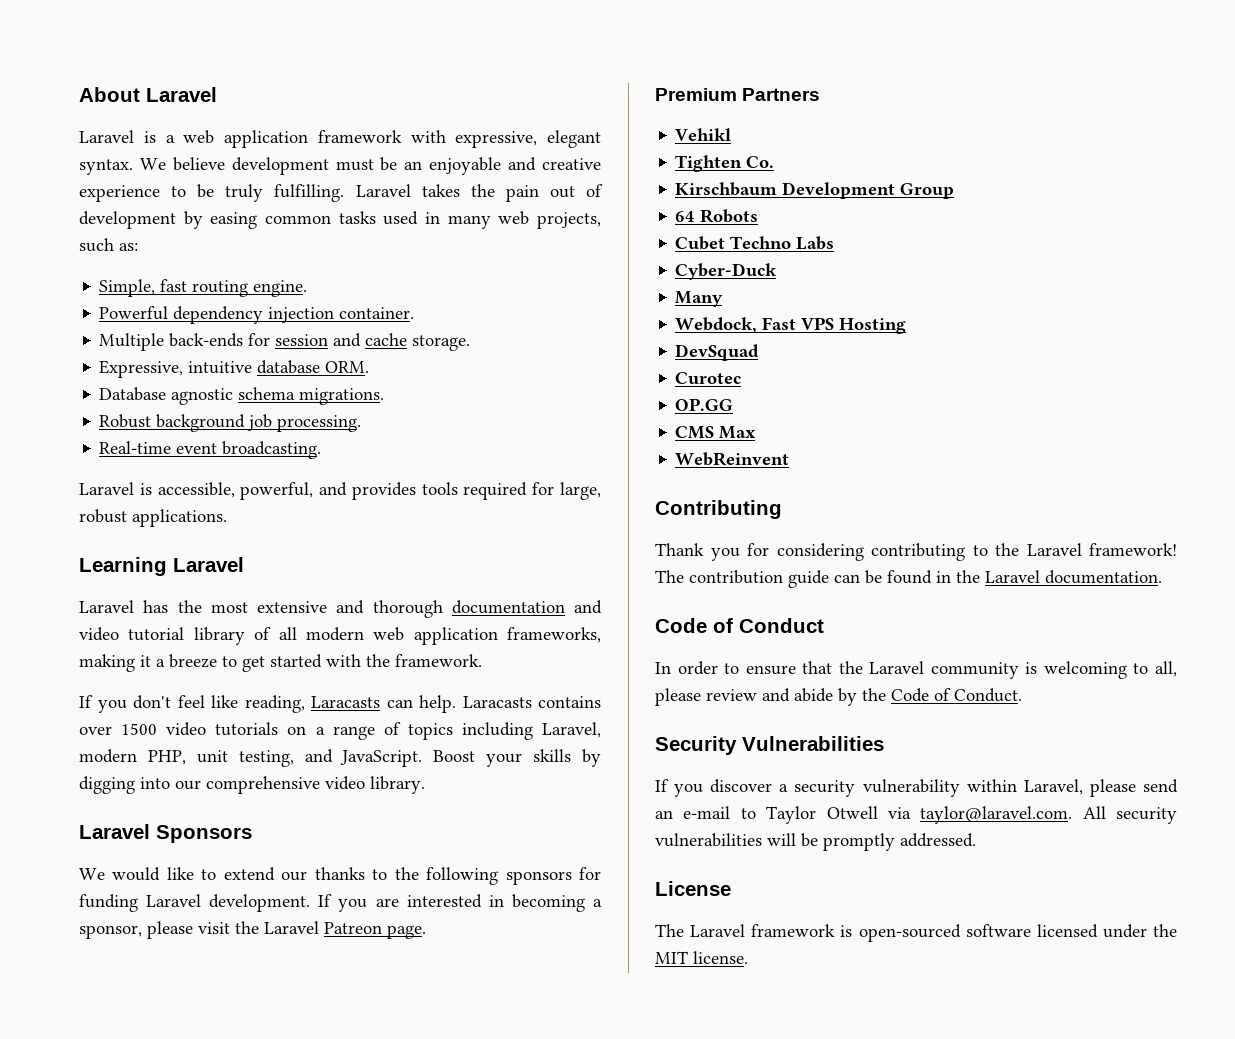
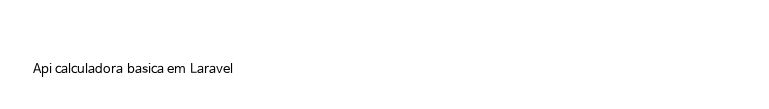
- About Laravel
- Laravel is a web application framework with expressive, elegant syntax. We believe development must be an enjoyable and creative experience to be truly fulfilling. Laravel takes the pain out of development by easing common tasks used in many web projects, such as:
- Simple, fast routing engine.
- Powerful dependency injection container.
- Multiple back-ends for session and cache storage.
- Expressive, intuitive database ORM.
- Database agnostic schema migrations.
- Robust background job processing.
- Real-time event broadcasting.
- Laravel is accessible, powerful, and provides tools required for large, robust applications.
- Learning Laravel
- Laravel has the most extensive and thorough documentation and video tutorial library of all modern web application frameworks, making it a breeze to get started with the framework.
- If you don't feel like reading, Laracasts can help. Laracasts contains over 1500 video tutorials on a range of topics including Laravel, modern PHP, unit testing, and JavaScript. Boost your skills by digging into our comprehensive video library.
- Laravel Sponsors
- We would like to extend our thanks to the following sponsors for funding Laravel development. If you are interested in becoming a sponsor, please visit the Laravel Patreon page.
- Premium Partners
- Vehikl
- Tighten Co.
- Kirschbaum Development Group
- 64 Robots
- Cubet Techno Labs
- Cyber-Duck
- Many
- Webdock, Fast VPS Hosting
- DevSquad
- Curotec
- OP.GG
- CMS Max
- WebReinvent
- Contributing
- Thank you for considering contributing to the Laravel framework! The contribution guide can be found in the Laravel documentation.
- Code of Conduct
- In order to ensure that the Laravel community is welcoming to all, please review and abide by the Code of Conduct.
- Security Vulnerabilities
- If you discover a security vulnerability within Laravel, please send an e-mail to Taylor Otwell via taylor@laravel.com. All security vulnerabilities will be promptly addressed.
- License
- The Laravel framework is open-sourced software licensed under the MIT license.
+ Api calculadora basica em Laravel

